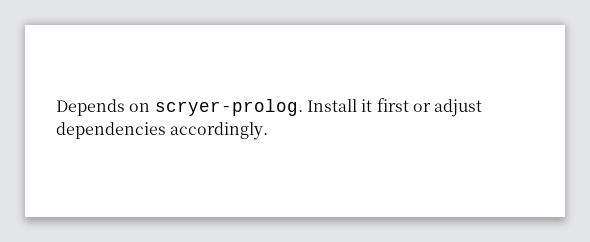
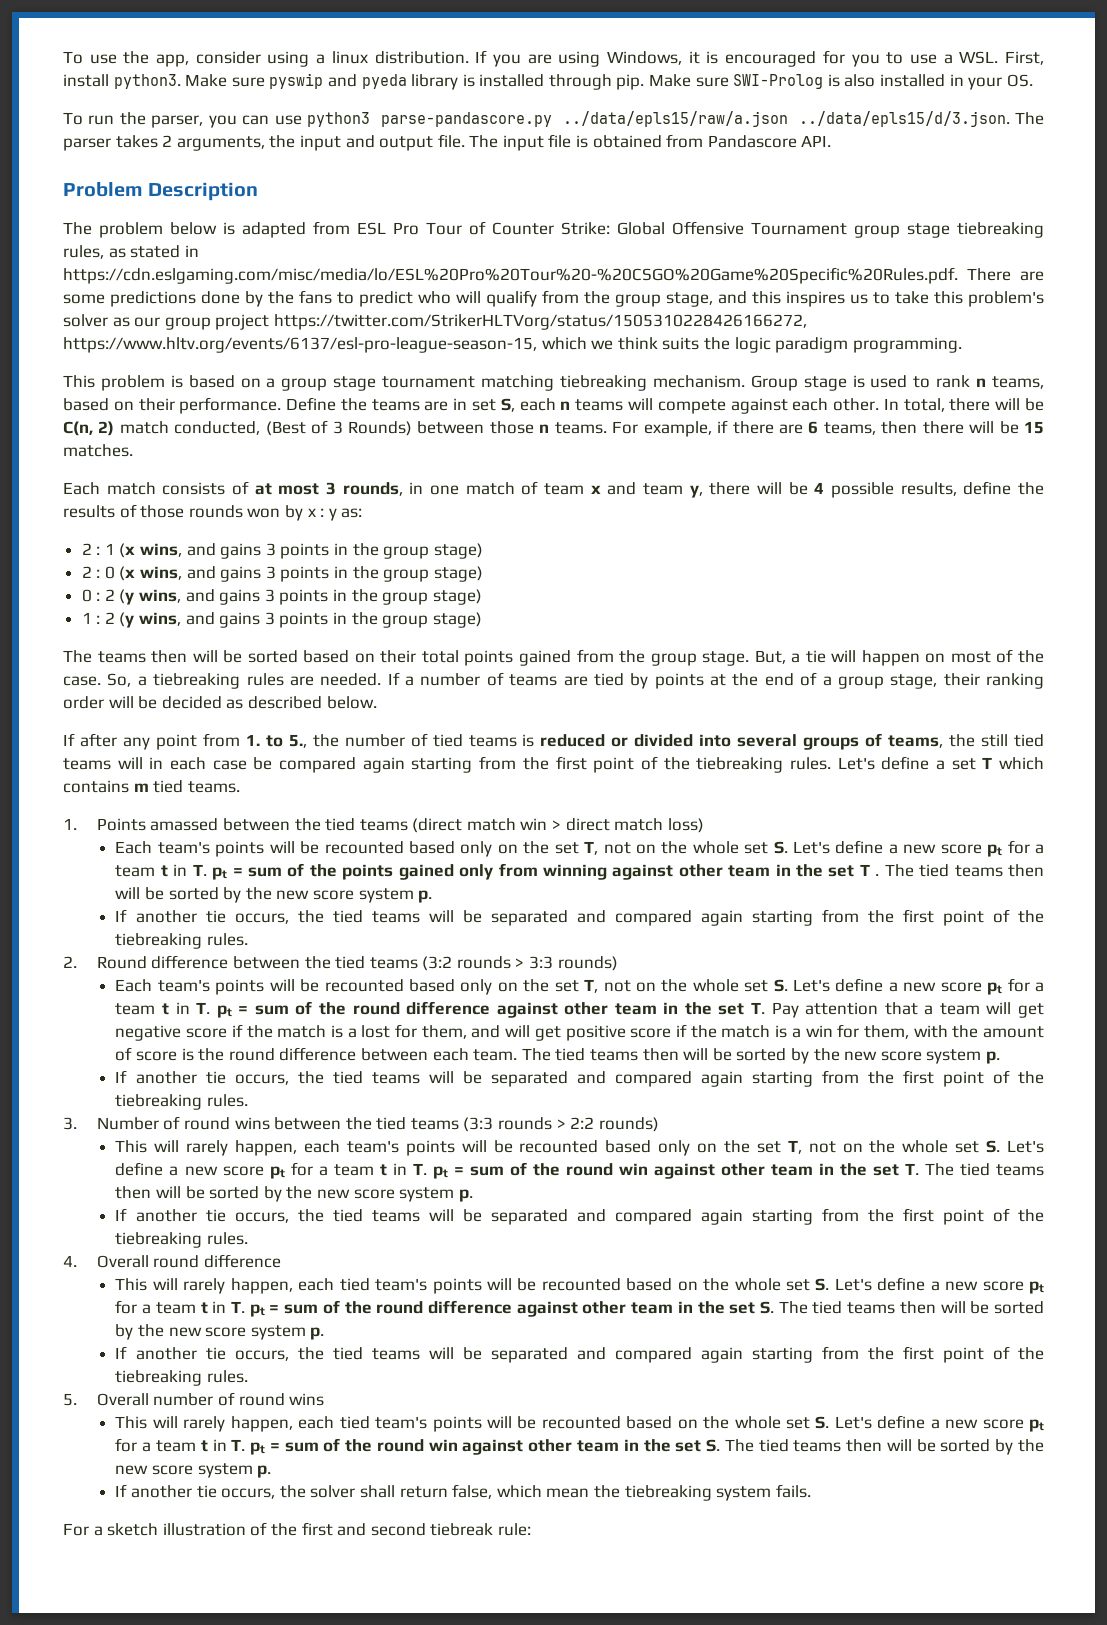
- Depends on scryer-prolog. Install it first or adjust dependencies accordingly.
+ To use the app, consider using a linux distribution. If you are using Windows, it is encouraged for you to use a WSL. First, install python3. Make sure pyswip and pyeda library is installed through pip. Make sure SWI-Prolog is also installed in your OS.
+ To run the parser, you can use python3 parse-pandascore.py ../data/epls15/raw/a.json ../data/epls15/d/3.json. The parser takes 2 arguments, the input and output file. The input file is obtained from Pandascore API.
+ Problem Description
+ The problem below is adapted from ESL Pro Tour of Counter Strike: Global Offensive Tournament group stage tiebreaking rules, as stated in https://cdn.eslgaming.com/misc/media/lo/ESL%20Pro%20Tour%20-%20CSGO%20Game%20Specific%20Rules.pdf. There are some predictions done by the fans to predict who will qualify from the group stage, and this inspires us to take this problem's solver as our group project https://twitter.com/StrikerHLTVorg/status/1505310228426166272, https://www.hltv.org/events/6137/esl-pro-league-season-15, which we think suits the logic paradigm programming.
+ This problem is based on a group stage tournament matching tiebreaking mechanism. Group stage is used to rank n teams, based on their performance. Define the teams are in set S, each n teams will compete against each other. In total, there will be C(n, 2) match conducted, (Best of 3 Rounds) between those n teams. For example, if there are 6 teams, then there will be 15 matches.
+ Each match consists of at most 3 rounds, in one match of team x and team y, there will be 4 possible results, define the results of those rounds won by x : y as:
+ 2 : 1 (x wins, and gains 3 points in the group stage)
+ 2 : 0 (x wins, and gains 3 points in the group stage)
+ 0 : 2 (y wins, and gains 3 points in the group stage)
+ 1 : 2 (y wins, and gains 3 points in the group stage)
+ The teams then will be sorted based on their total points gained from the group stage. But, a tie will happen on most of the case. So, a tiebreaking rules are needed. If a number of teams are tied by points at the end of a group stage, their ranking order will be decided as described below.
+ If after any point from 1. to 5., the number of tied teams is reduced or divided into several groups of teams, the still tied teams will in each case be compared again starting from the first point of the tiebreaking rules. Let's define a set T which contains m tied teams.
+ 1. Points amassed between the tied teams (direct match win > direct match loss)
+ Each team's points will be recounted based only on the set T, not on the whole set S. Let's define a new score pt for a team t in T. pt = sum of the points gained only from winning against other team in the set T . The tied teams then will be sorted by the new score system p.
+ If another tie occurs, the tied teams will be separated and compared again starting from the first point of the tiebreaking rules.
+ 2. Round difference between the tied teams (3:2 rounds > 3:3 rounds)
+ Each team's points will be recounted based only on the set T, not on the whole set S. Let's define a new score pt for a team t in T. pt = sum of the round difference against other team in the set T. Pay attention that a team will get negative score if the match is a lost for them, and will get positive score if the match is a win for them, with the amount of score is the round difference between each team. The tied teams then will be sorted by the new score system p.
+ If another tie occurs, the tied teams will be separated and compared again starting from the first point of the tiebreaking rules.
+ 3. Number of round wins between the tied teams (3:3 rounds > 2:2 rounds)
+ This will rarely happen, each team's points will be recounted based only on the set T, not on the whole set S. Let's define a new score pt for a team t in T. pt = sum of the round win against other team in the set T. The tied teams then will be sorted by the new score system p.
+ If another tie occurs, the tied teams will be separated and compared again starting from the first point of the tiebreaking rules.
+ 4. Overall round difference
+ This will rarely happen, each tied team's points will be recounted based on the whole set S. Let's define a new score pt for a team t in T. pt = sum of the round difference against other team in the set S. The tied teams then will be sorted by the new score system p.
+ If another tie occurs, the tied teams will be separated and compared again starting from the first point of the tiebreaking rules.
+ 5. Overall number of round wins
+ This will rarely happen, each tied team's points will be recounted based on the whole set S. Let's define a new score pt for a team t in T. pt = sum of the round win against other team in the set S. The tied teams then will be sorted by the new score system p.
+ If another tie occurs, the solver shall return false, which mean the tiebreaking system fails.
+ For a sketch illustration of the first and second tiebreak rule:

